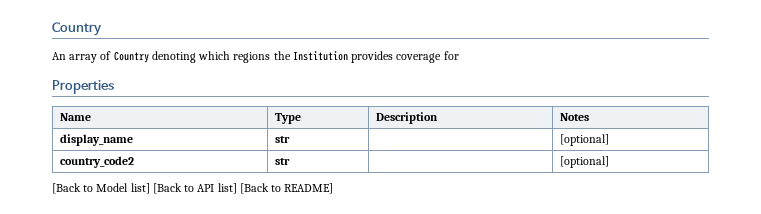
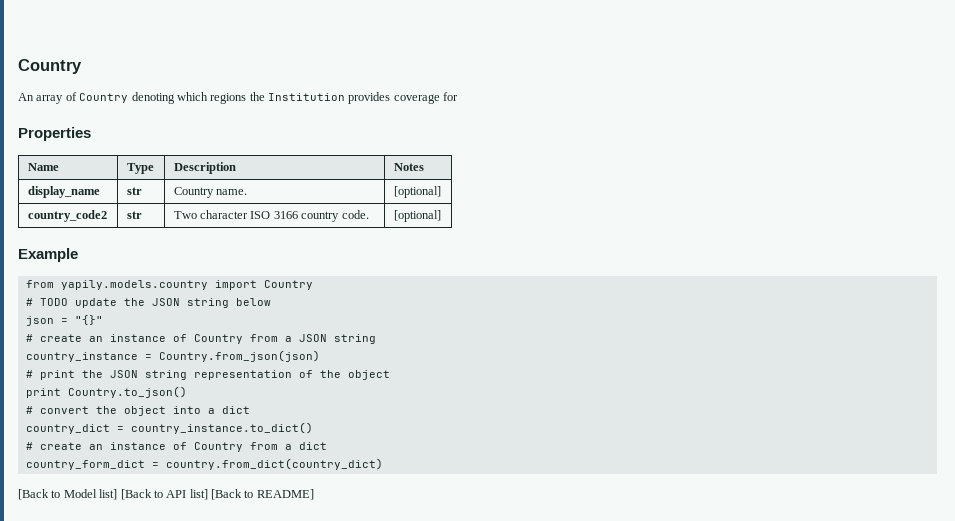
- display_name | str | | [optional]
+ display_name | str | Country name. | [optional]
- country_code2 | str | | [optional]
+ country_code2 | str | Two character ISO 3166 country code. | [optional]
+ Example
+ from yapily.models.country import Country
+ # TODO update the JSON string below
+ json = "{}"
+ # create an instance of Country from a JSON string
+ country_instance = Country.from_json(json)
+ # print the JSON string representation of the object
+ print Country.to_json()
+ # convert the object into a dict
+ country_dict = country_instance.to_dict()
+ # create an instance of Country from a dict
+ country_form_dict = country.from_dict(country_dict)

